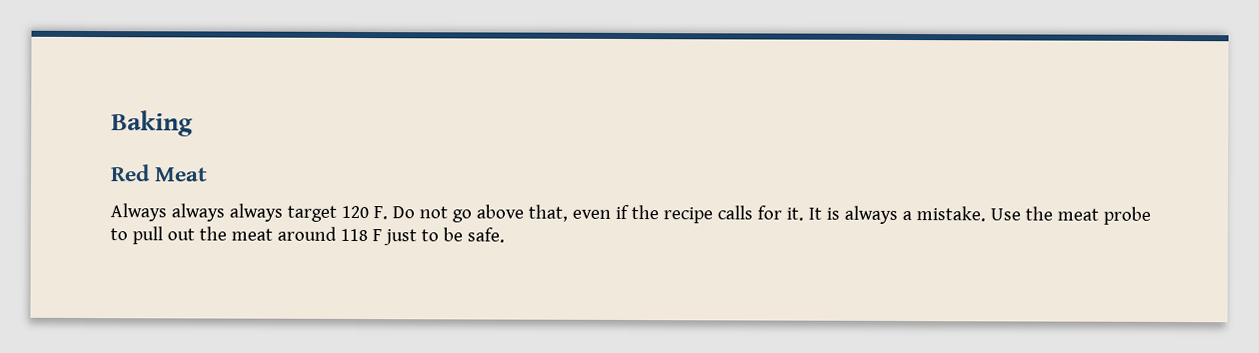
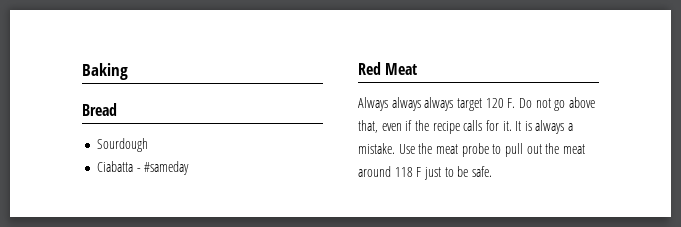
+ Bread
+ Sourdough
+ Ciabatta - #sameday

